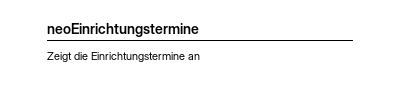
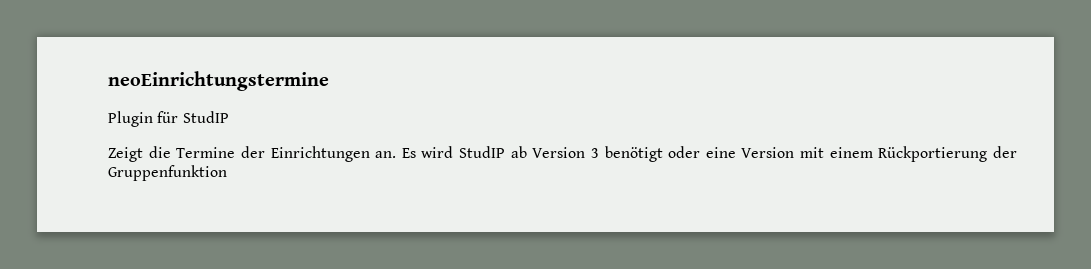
+ Plugin für StudIP
- Zeigt die Einrichtungstermine an
+ Zeigt die Termine der Einrichtungen an. Es wird StudIP ab Version 3 benötigt oder eine Version mit einem Rückportierung der Gruppenfunktion

